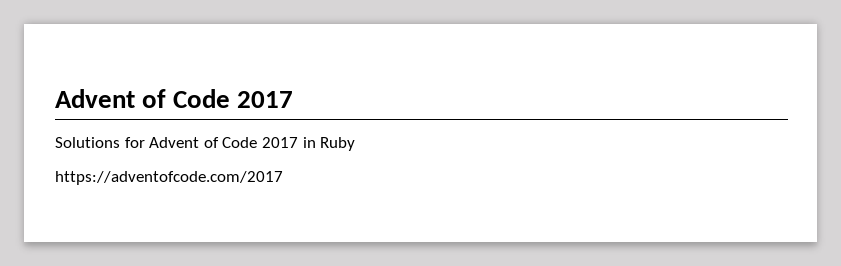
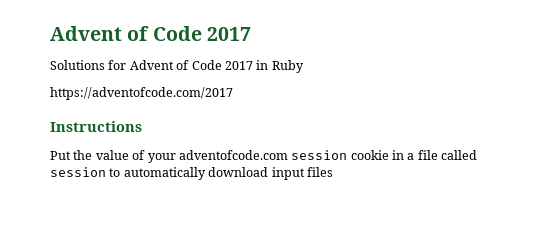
+ Instructions
+ Put the value of your adventofcode.com session cookie in a file called session to automatically download input files

